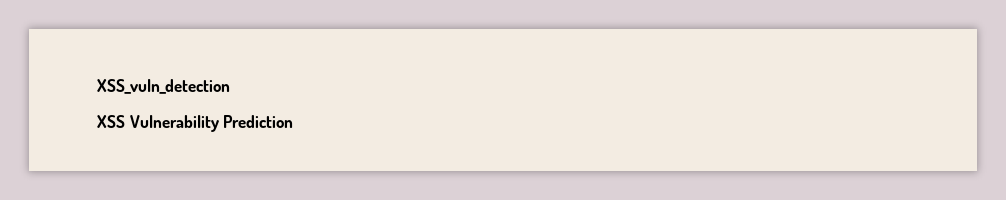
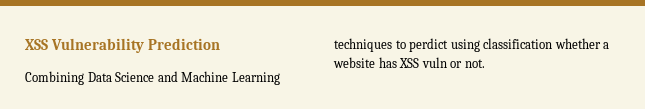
- XSS_vuln_detection
+ Combining Data Science and Machine Learning techniques to perdict using classification whether a website has XSS vuln or not.

